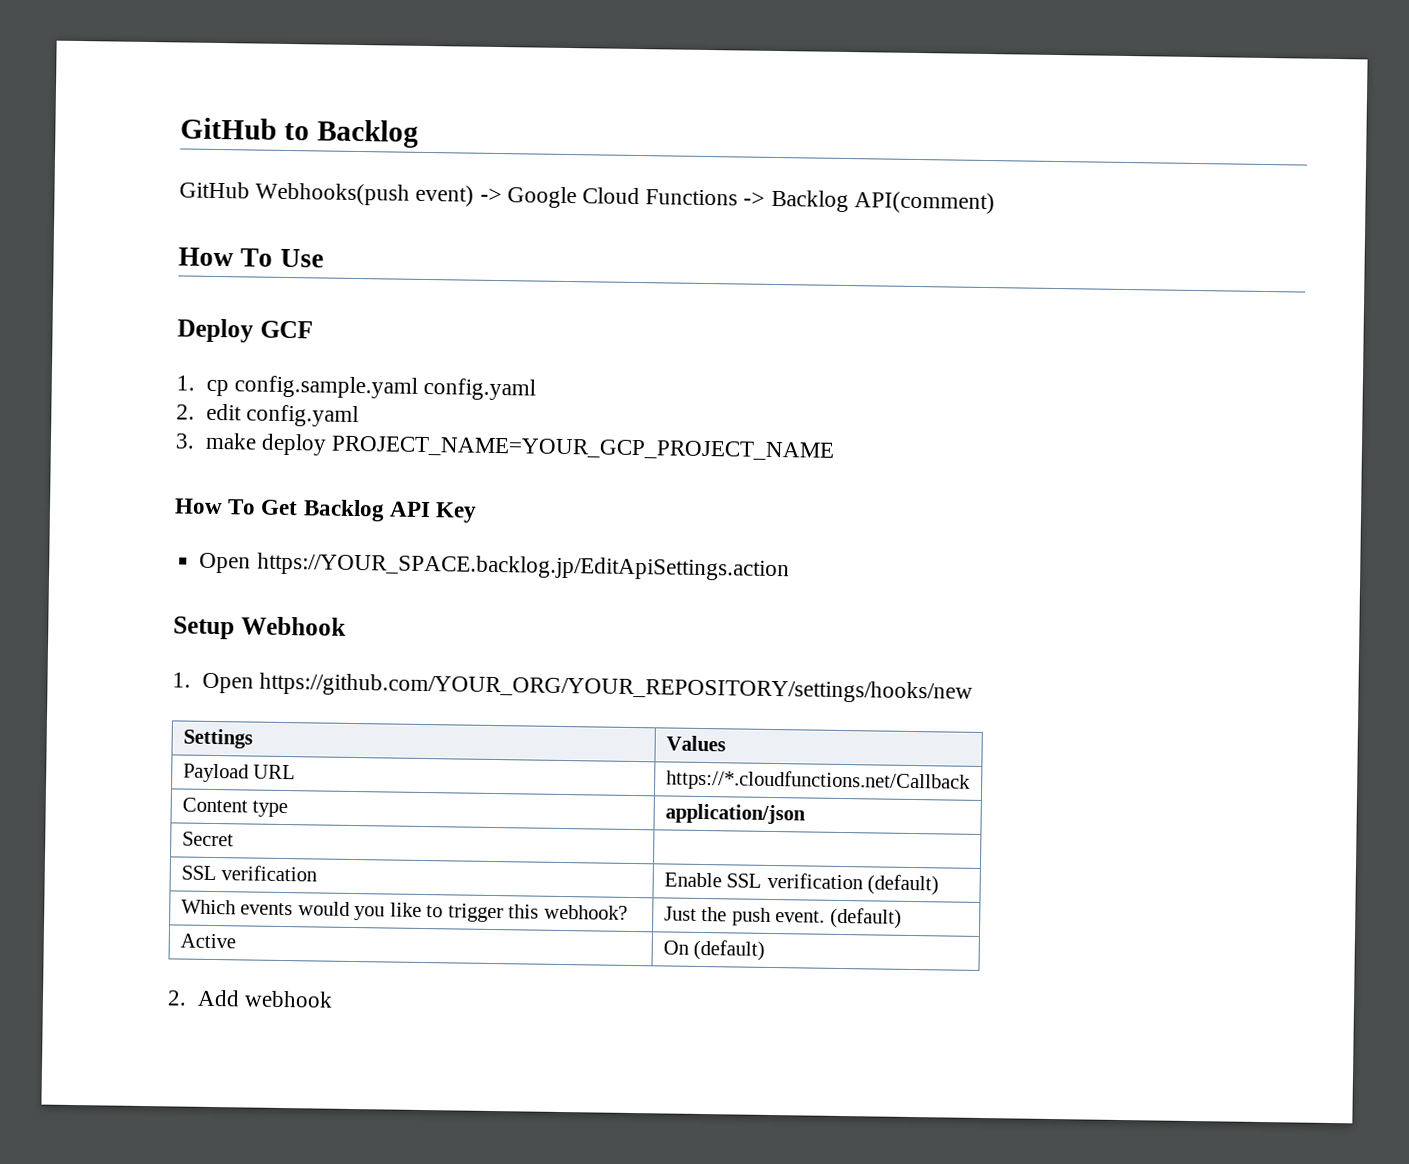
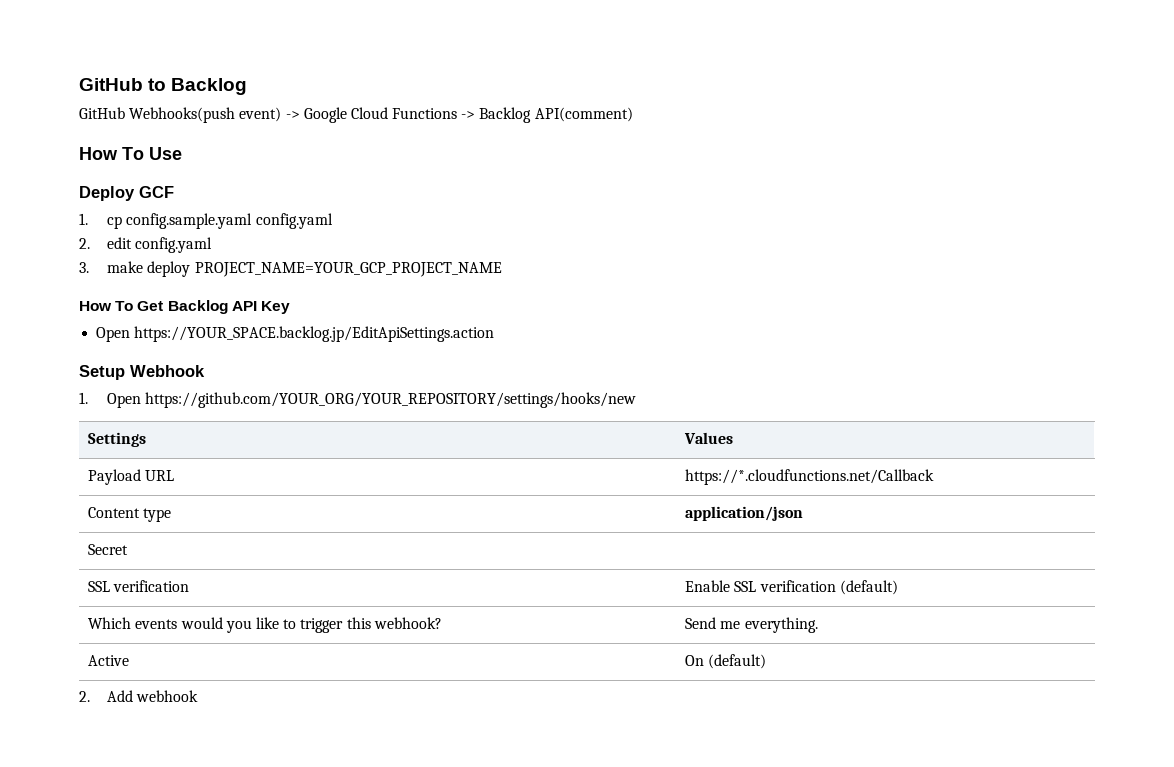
- Which events would you like to trigger this webhook? | Just the push event. (default)
+ Which events would you like to trigger this webhook? | Send me everything.

